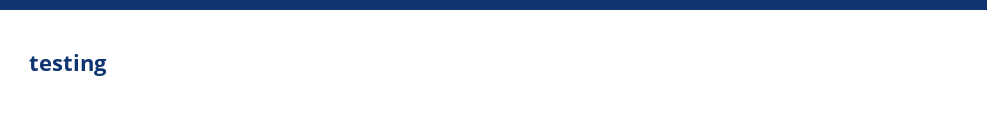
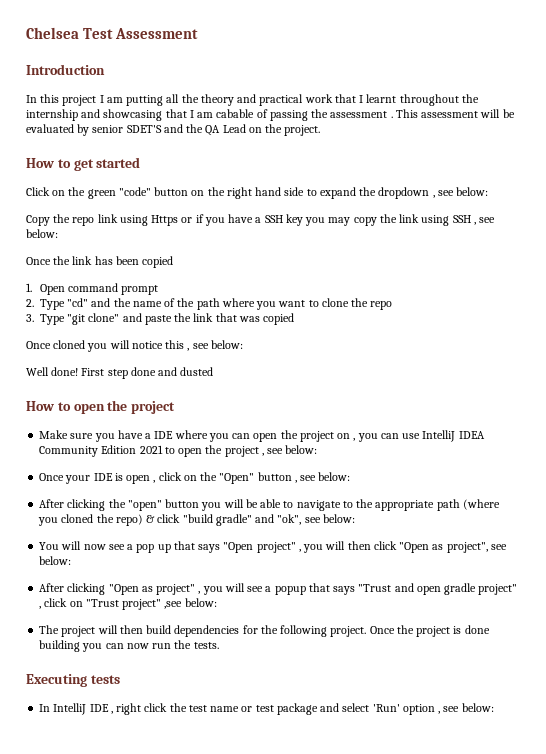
- testing
+ Chelsea Test Assessment
+ Introduction
+ In this project I am putting all the theory and practical work that I learnt throughout the internship and showcasing that I am cabable of passing the assessment . This assessment will be evaluated by senior SDET'S and the QA Lead on the project.
+ How to get started
+ Click on the green "code" button on the right hand side to expand the dropdown , see below:
+ Copy the repo link using Https or if you have a SSH key you may copy the link using SSH , see below:
+ Once the link has been copied
+ 1. Open command prompt
+ 2. Type "cd" and the name of the path where you want to clone the repo
+ 3. Type "git clone" and paste the link that was copied
+ Once cloned you will notice this , see below:
+ Well done! First step done and dusted
+ How to open the project
+ Make sure you have a IDE where you can open the project on , you can use IntelliJ IDEA Community Edition 2021 to open the project , see below:
+ Once your IDE is open , click on the "Open" button , see below:
+ After clicking the "open" button you will be able to navigate to the appropriate path (where you cloned the repo) & click "build gradle" and "ok", see below:
+ You will now see a pop up that says "Open project" , you will then click "Open as project", see below:
+ After clicking "Open as project" , you will see a popup that says "Trust and open gradle project" , click on "Trust project" ,see below:
+ The project will then build dependencies for the following project. Once the project is done building you can now run the tests.
+ Executing tests
+ In IntelliJ IDE , right click the test name or test package and select 'Run' option , see below:

